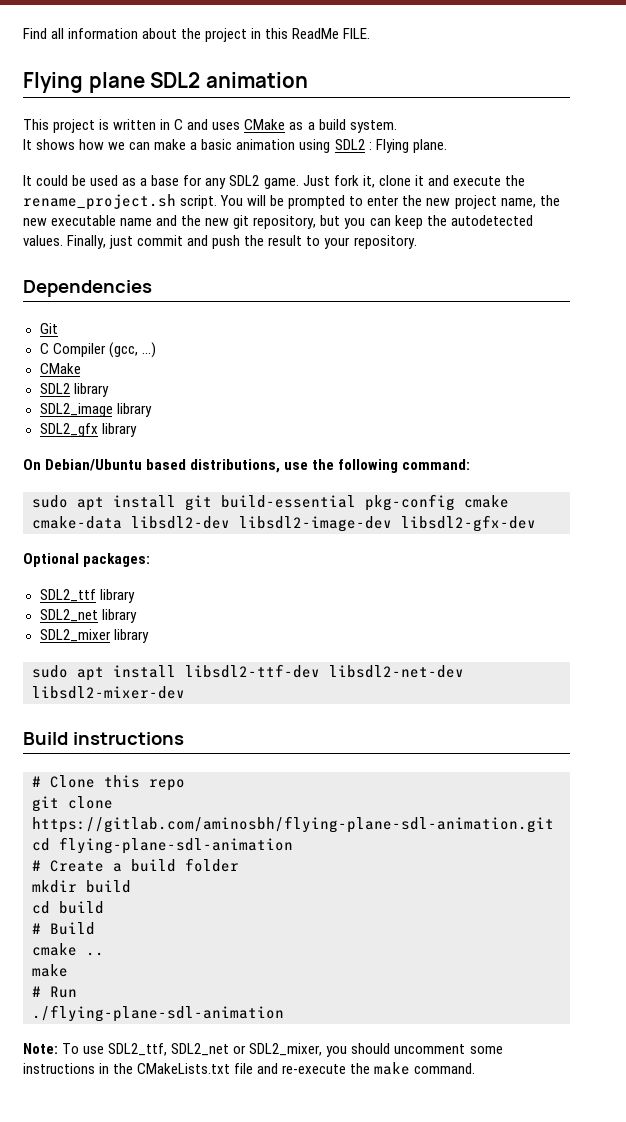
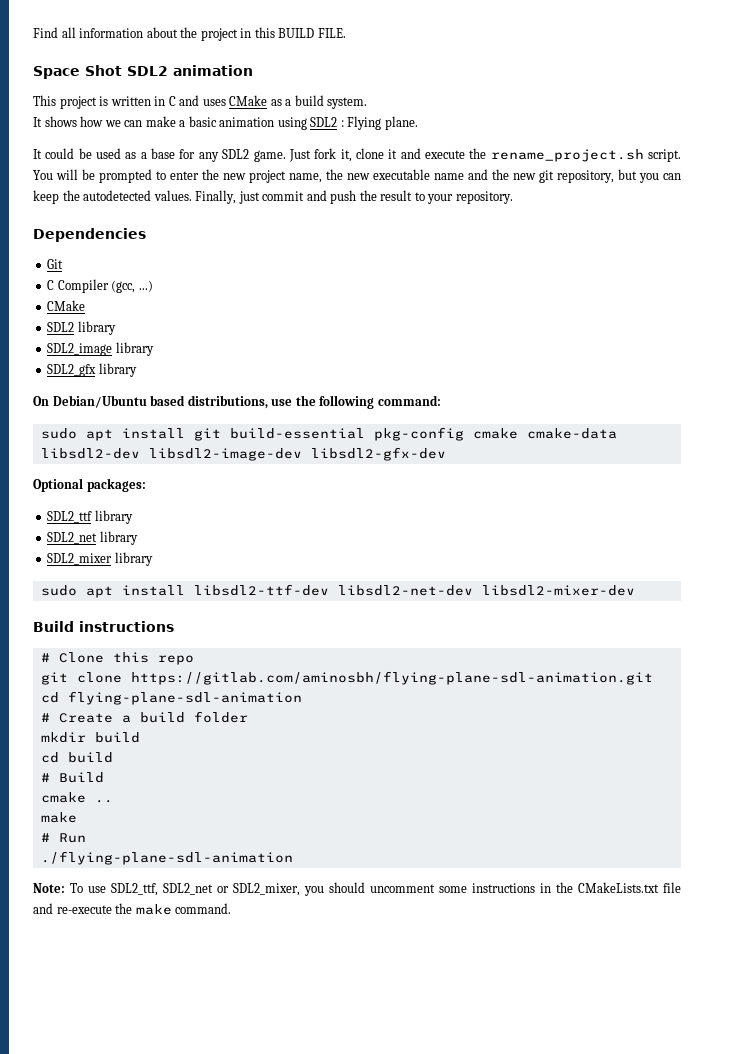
- Find all information about the project in this ReadMe FILE.
+ Find all information about the project in this BUILD FILE.
- Flying plane SDL2 animation
+ Space Shot SDL2 animation

